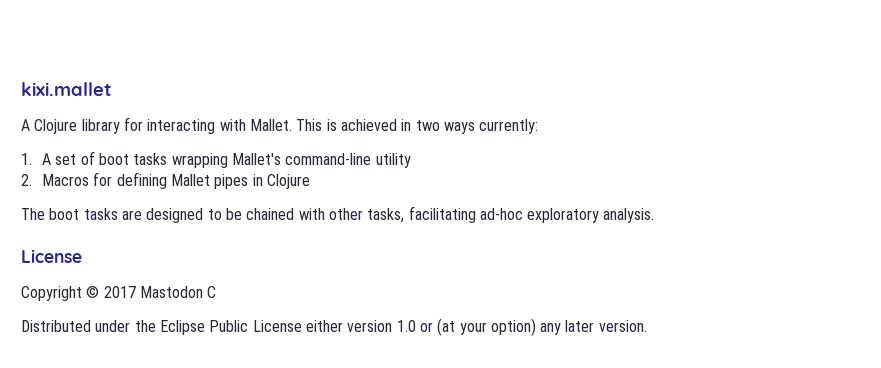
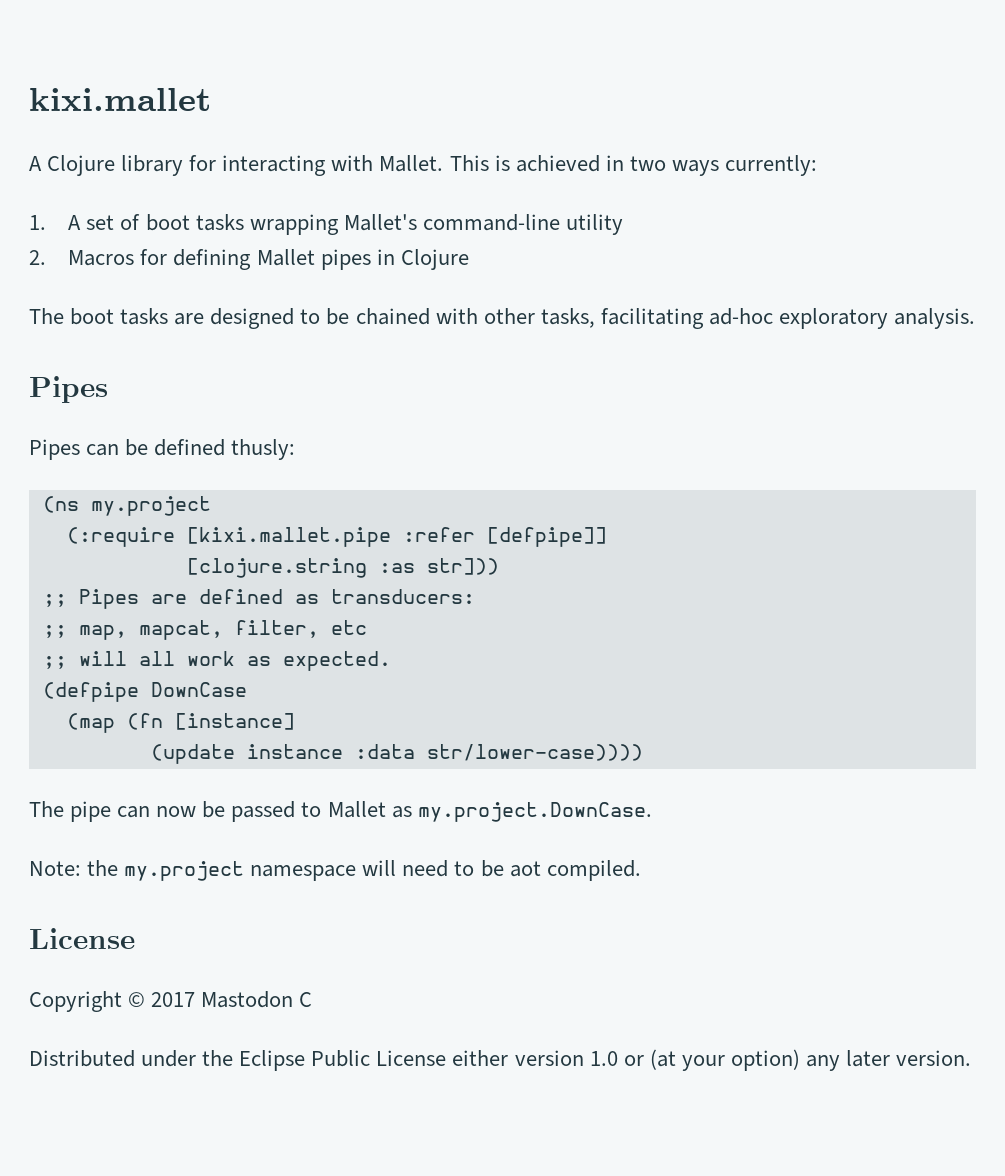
  The boot tasks are designed to be chained with other tasks, facilitating ad-hoc exploratory analysis.
+ Pipes
+ Pipes can be defined thusly:
+ (ns my.project
+ (:require [kixi.mallet.pipe :refer [defpipe]]
+ [clojure.string :as str]))
+ ;; Pipes are defined as transducers:
+ ;; map, mapcat, filter, etc
+ ;; will all work as expected.
+ (defpipe DownCase
+ (map (fn [instance]
+ (update instance :data str/lower-case))))
+ The pipe can now be passed to Mallet as my.project.DownCase.
+ Note: the my.project namespace will need to be aot compiled.

